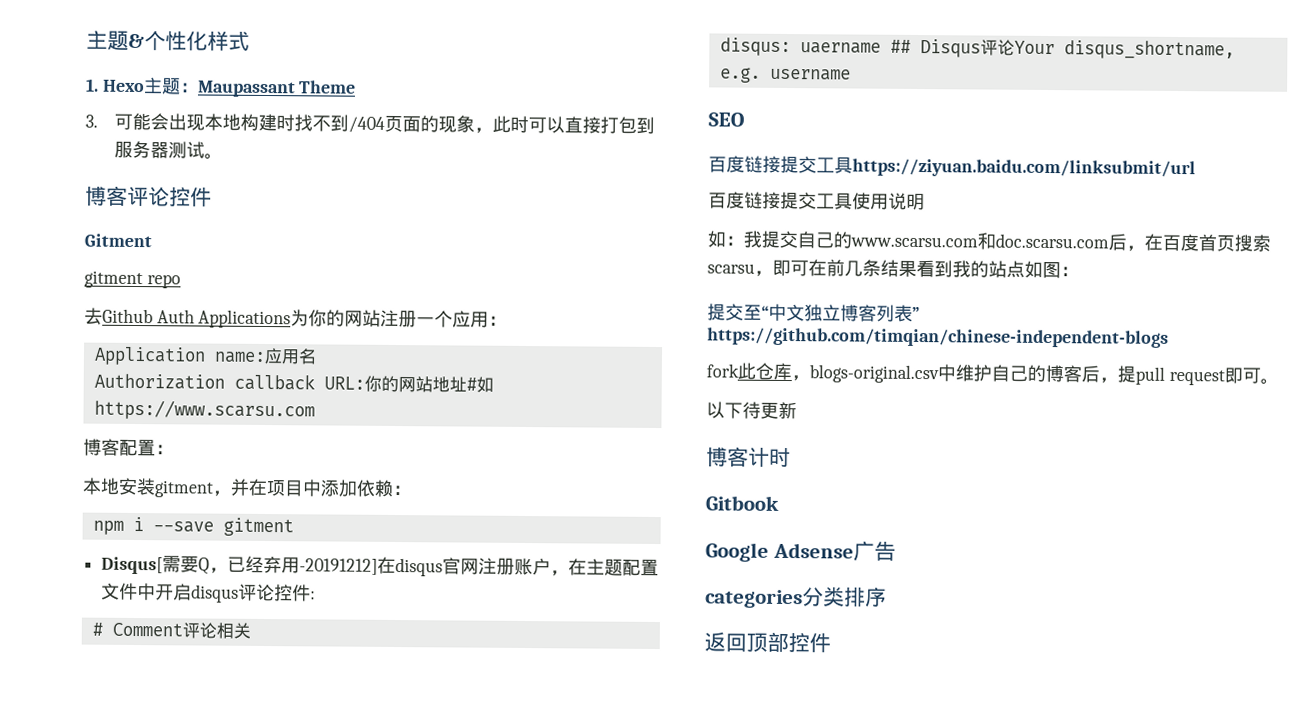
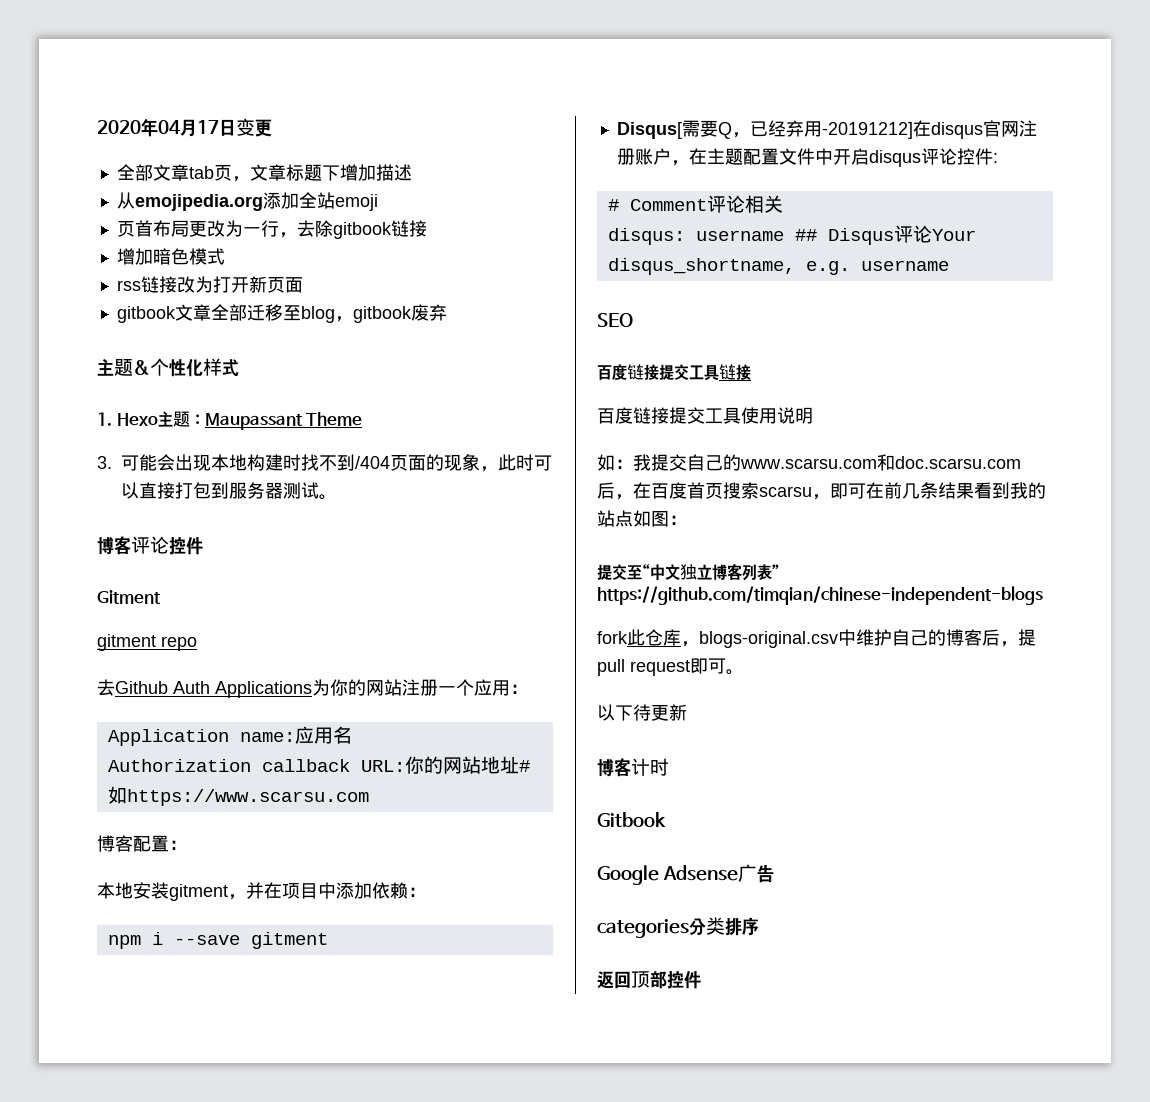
+ 2020年04月17日变更
+ 全部文章tab页，文章标题下增加描述
+ 从emojipedia.org添加全站emoji
+ 页首布局更改为一行，去除gitbook链接
+ 增加暗色模式
+ rss链接改为打开新页面
+ gitbook文章全部迁移至blog，gitbook废弃
- disqus: uaername ## Disqus评论Your disqus_shortname, e.g. username
+ disqus: username ## Disqus评论Your disqus_shortname, e.g. username
- 百度链接提交工具https://ziyuan.baidu.com/linksubmit/url
+ 百度链接提交工具链接

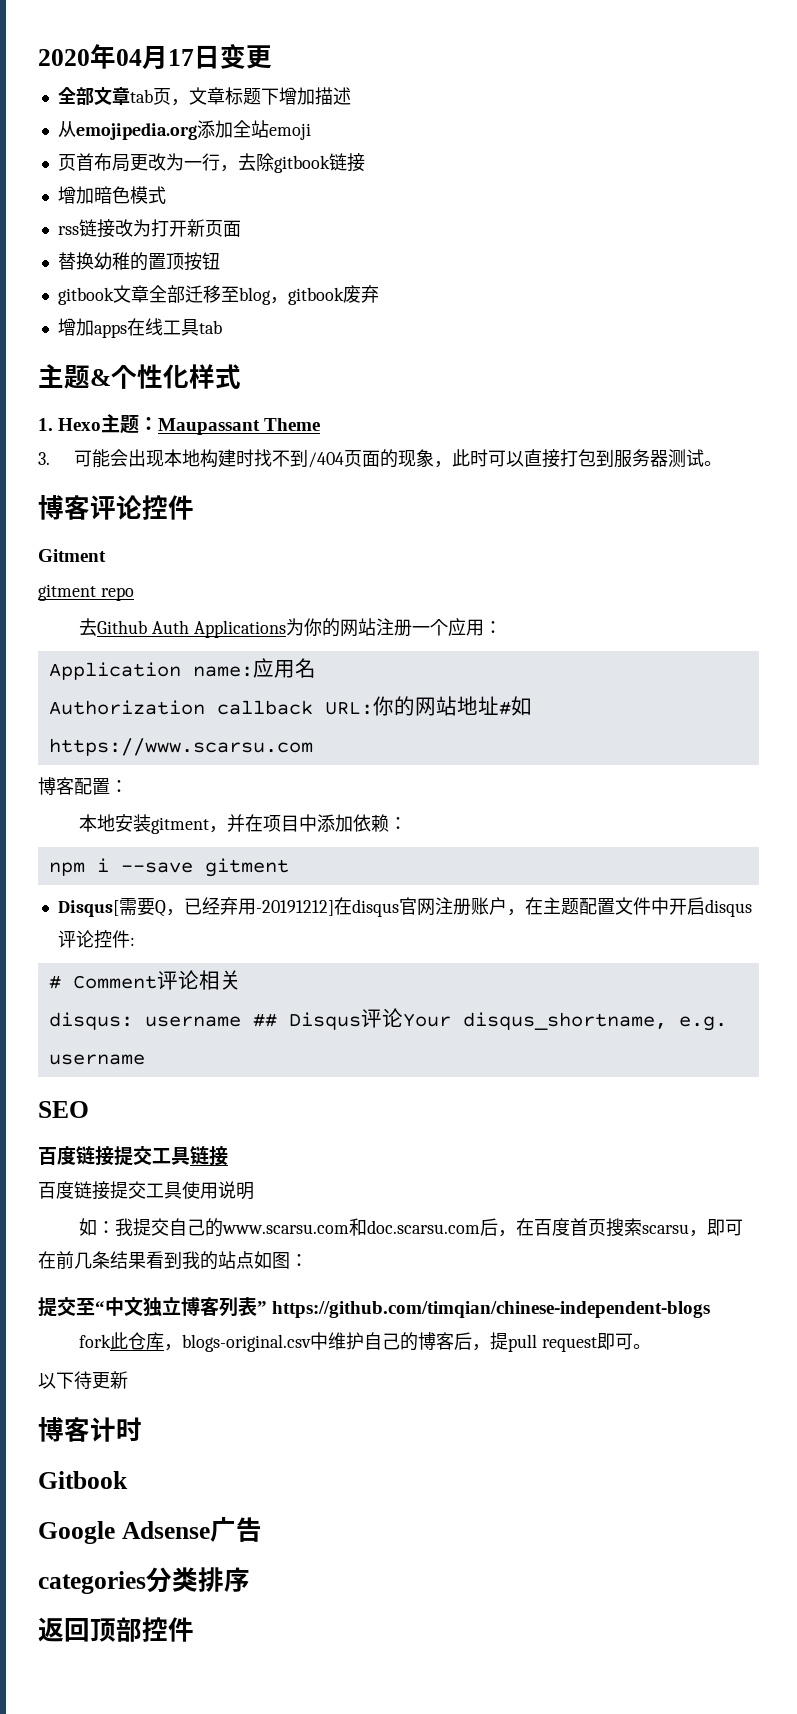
+ 替换幼稚的置顶按钮
+ 增加apps在线工具tab

